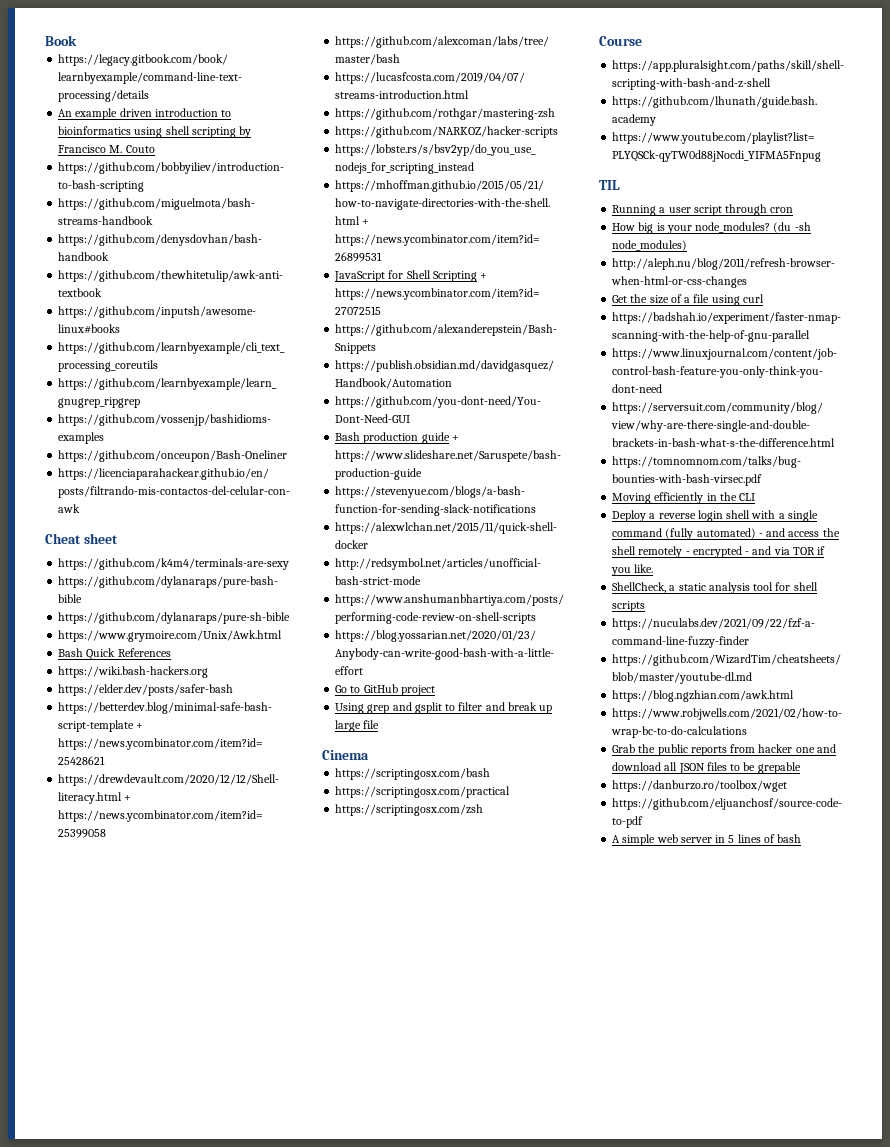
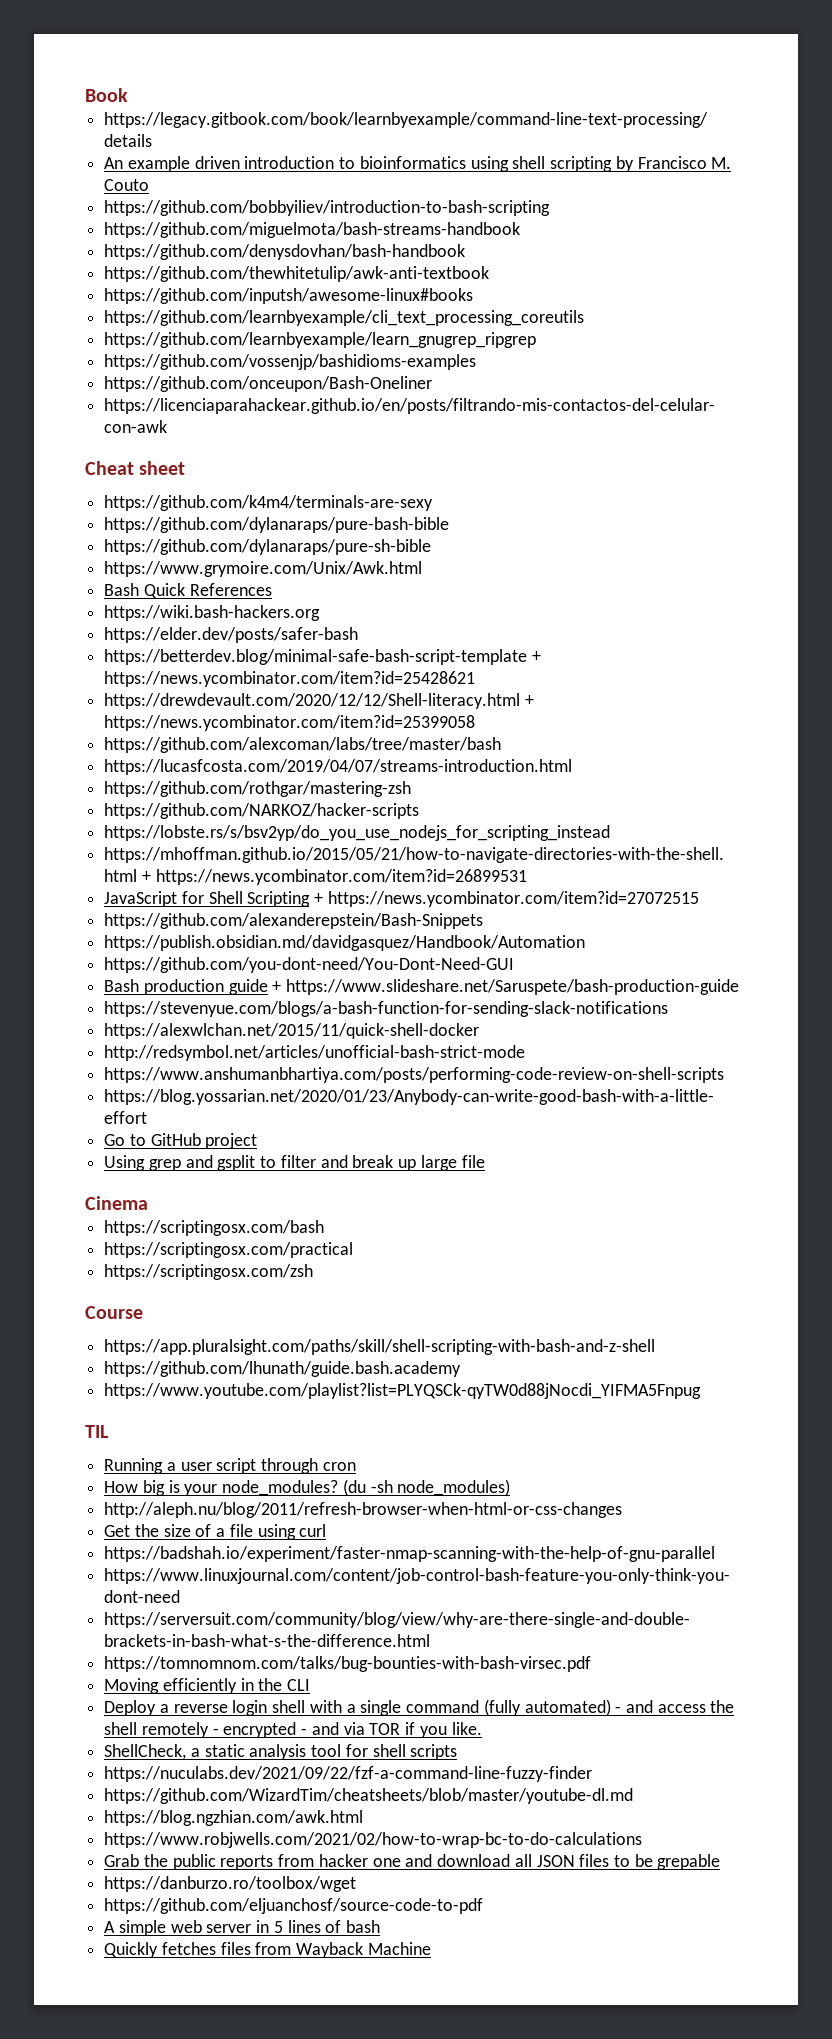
+ Quickly fetches files from Wayback Machine

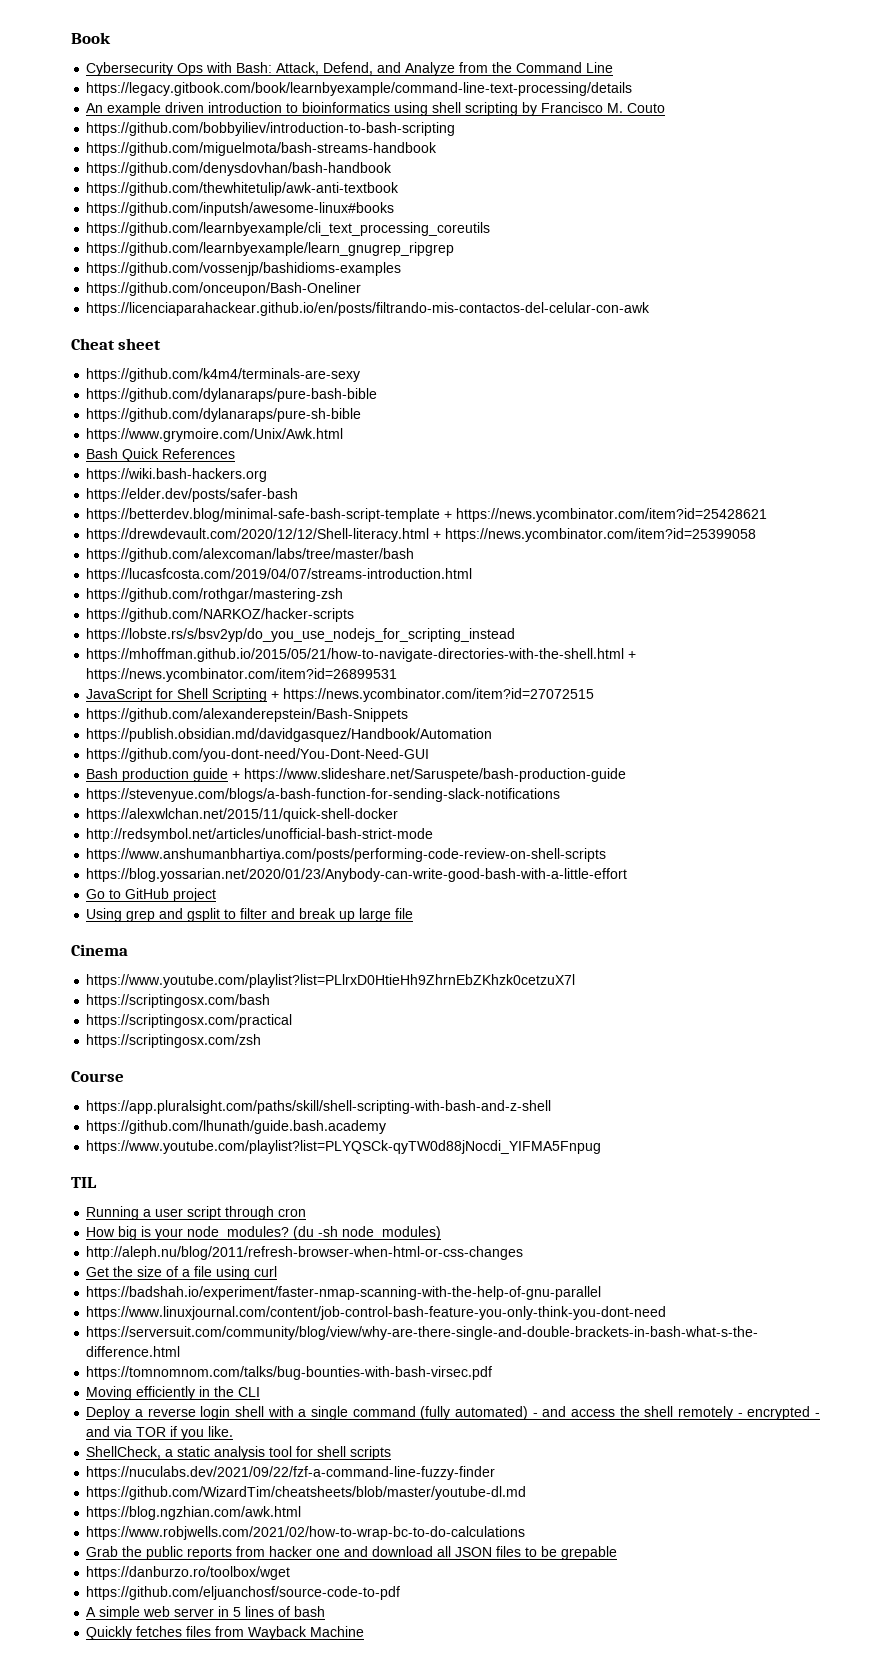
+ Cybersecurity Ops with Bash: Attack, Defend, and Analyze from the Command Line
+ https://www.youtube.com/playlist?list=PLlrxD0HtieHh9ZhrnEbZKhzk0cetzuX7l

